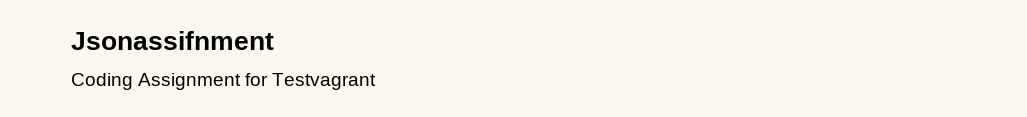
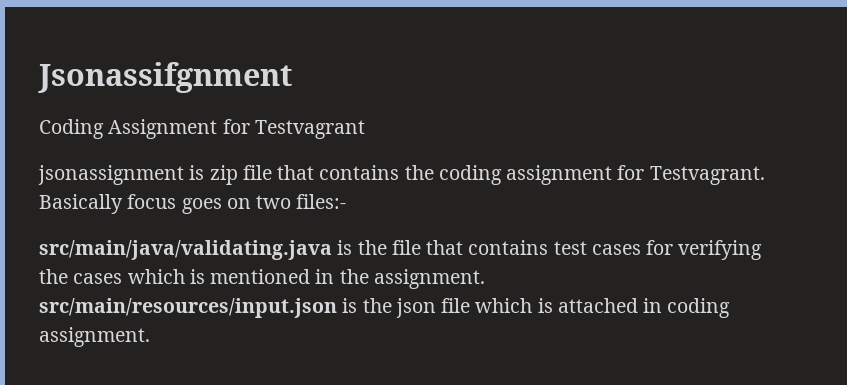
- Jsonassifnment
+ Jsonassifgnment
+ jsonassignment is zip file that contains the coding assignment for Testvagrant. Basically focus goes on two files:-
+ src/main/java/validating.java is the file that contains test cases for verifying the cases which is mentioned in the assignment. src/main/resources/input.json is the json file which is attached in coding assignment.

